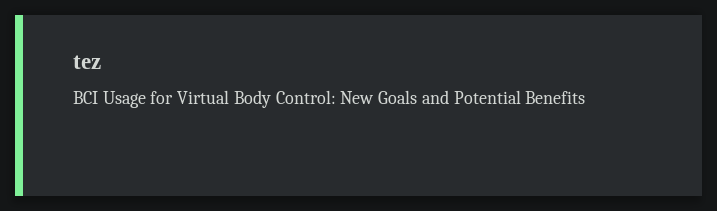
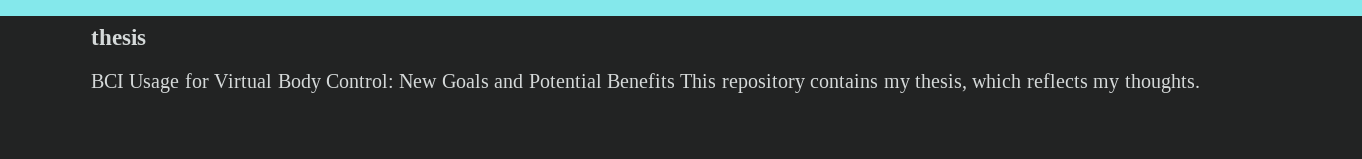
- tez
+ thesis
- BCI Usage for Virtual Body Control: New Goals and Potential Benefits
+ BCI Usage for Virtual Body Control: New Goals and Potential Benefits This repository contains my thesis, which reflects my thoughts.

